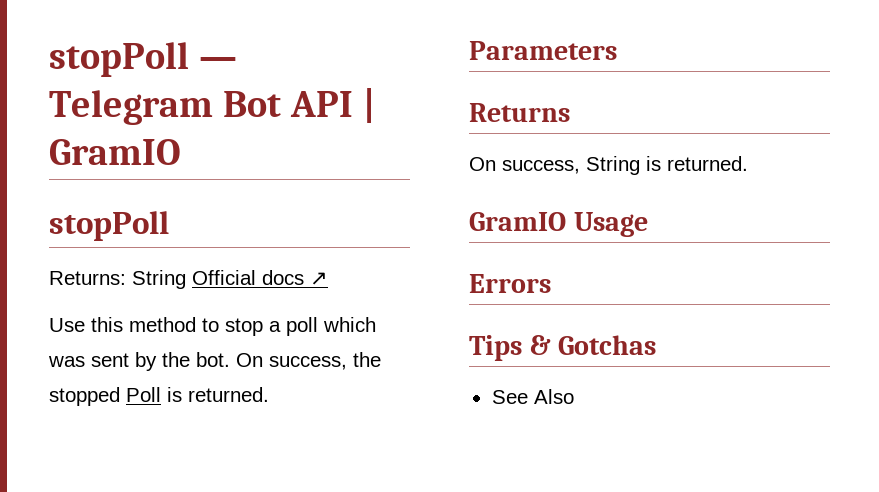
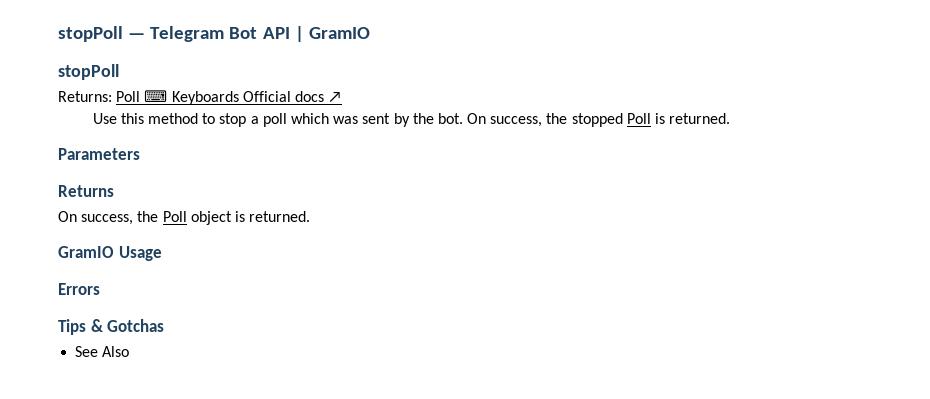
- Returns: String Official docs ↗
+ Returns: Poll ⌨ Keyboards Official docs ↗
- On success, String is returned.
+ On success, the Poll object is returned.

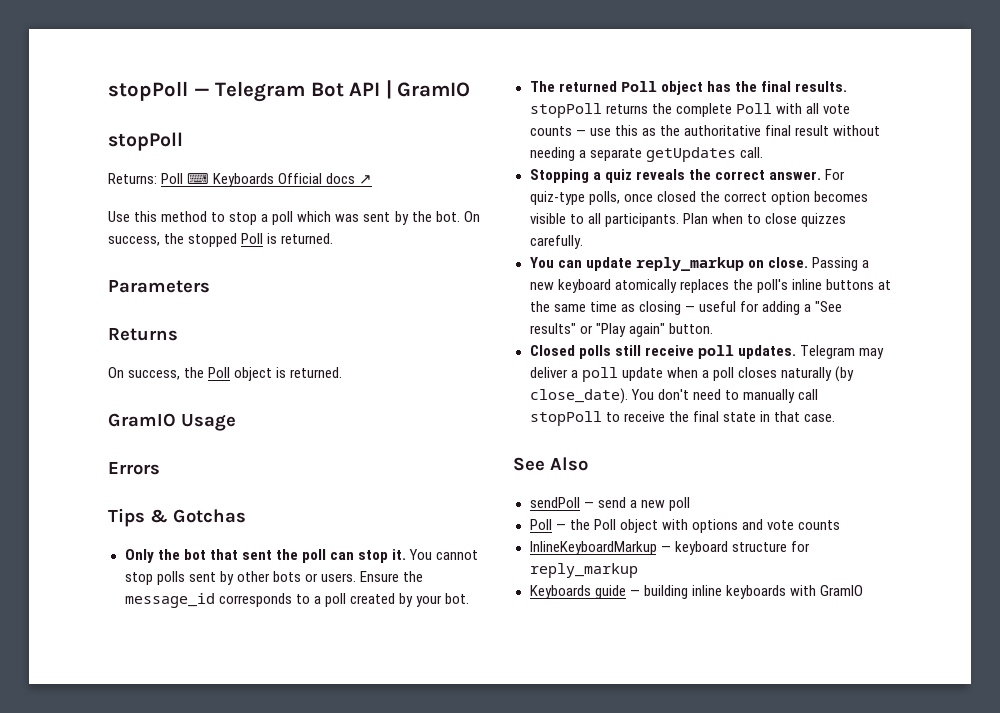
+ Only the bot that sent the poll can stop it. You cannot stop polls sent by other bots or users. Ensure the message_id corresponds to a poll created by your bot.
+ The returned Poll object has the final results. stopPoll returns the complete Poll with all vote counts — use this as the authoritative final result without needing a separate getUpdates call.
+ Stopping a quiz reveals the correct answer. For quiz-type polls, once closed the correct option becomes visible to all participants. Plan when to close quizzes carefully.
+ You can update reply_markup on close. Passing a new keyboard atomically replaces the poll's inline buttons at the same time as closing — useful for adding a "See results" or "Play again" button.
+ Closed polls still receive poll updates. Telegram may deliver a poll update when a poll closes naturally (by close_date). You don't need to manually call stopPoll to receive the final state in that case.
  See Also
+ sendPoll — send a new poll
+ Poll — the Poll object with options and vote counts
+ InlineKeyboardMarkup — keyboard structure for reply_markup
+ Keyboards guide — building inline keyboards with GramIO

